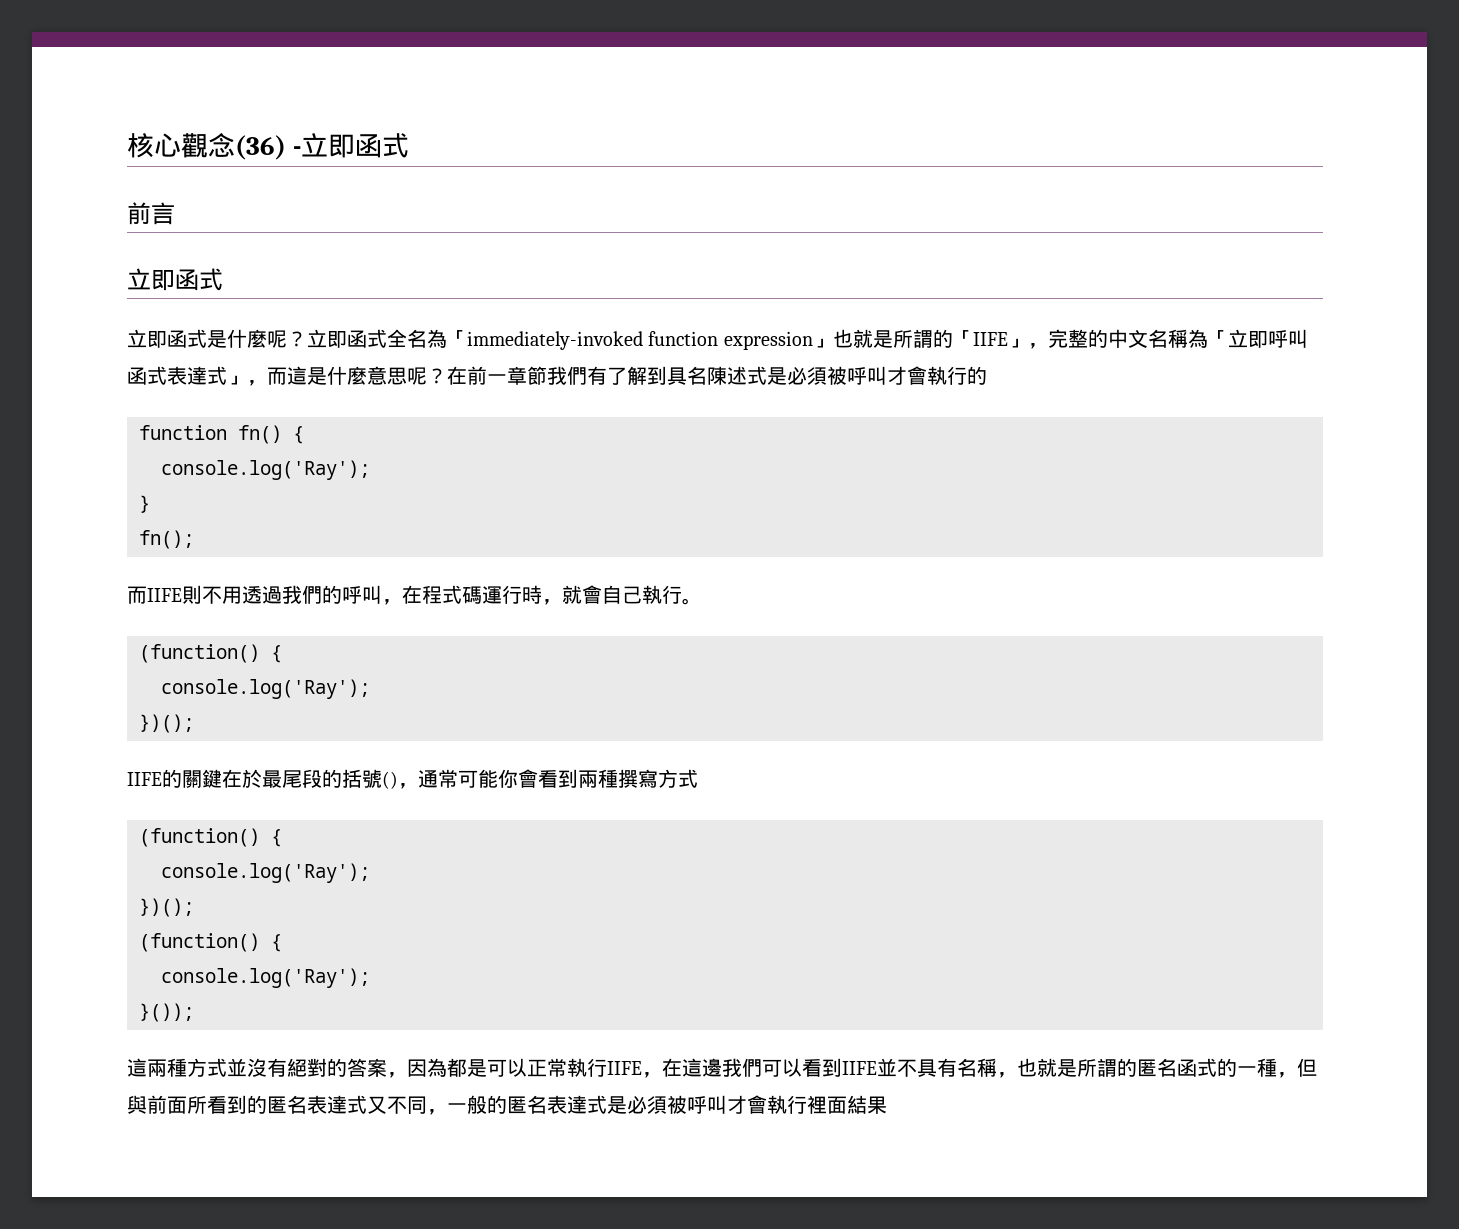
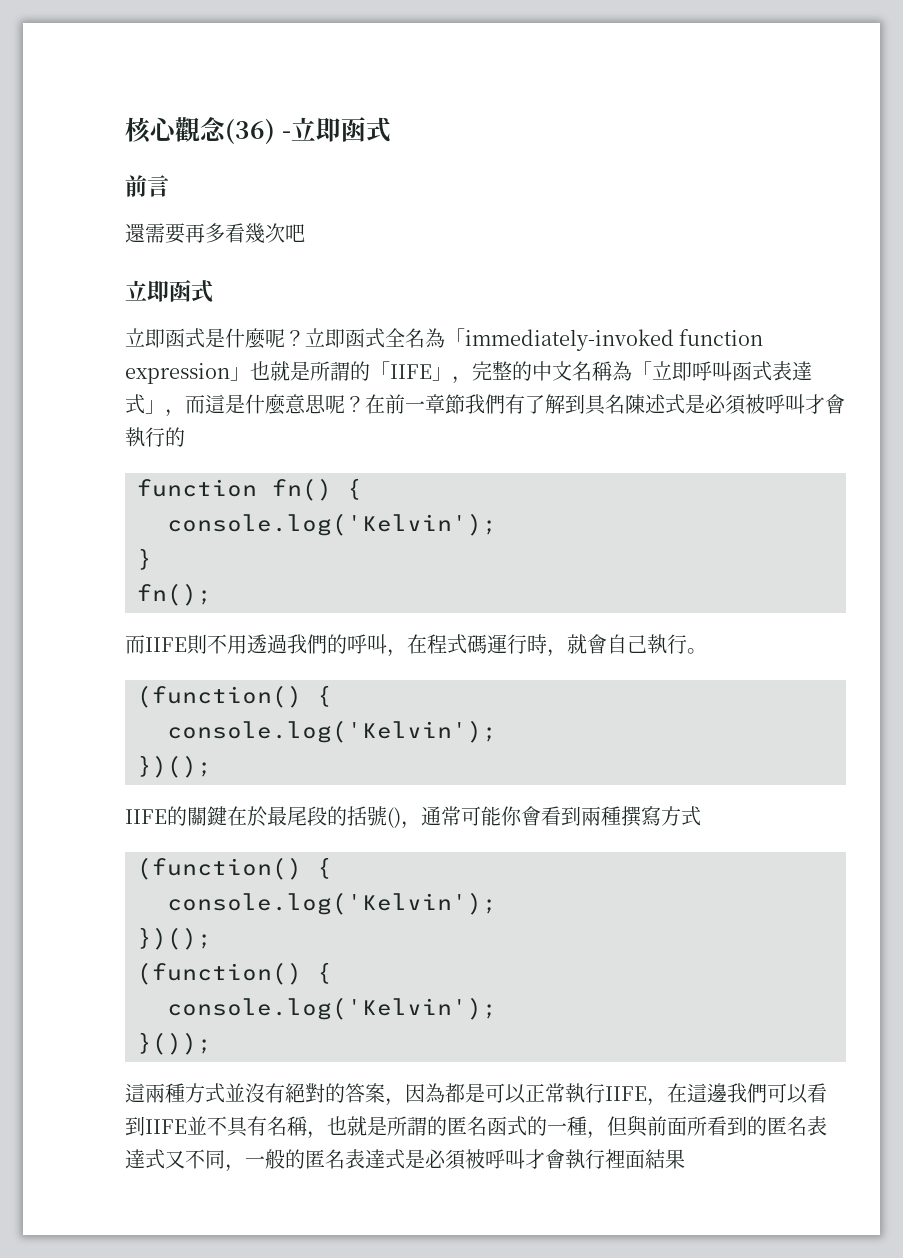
+ 還需要再多看幾次吧
  function fn() {
- console.log('Ray');
+ console.log('Kelvin');
  而IIFE則不用透過我們的呼叫，在程式碼運行時，就會自己執行。
  (function() {
- console.log('Ray');
+ console.log('Kelvin');
  IIFE的關鍵在於最尾段的括號()，通常可能你會看到兩種撰寫方式
  (function() {
- console.log('Ray');
+ console.log('Kelvin');
  })();
  (function() {
- console.log('Ray');
+ console.log('Kelvin');

